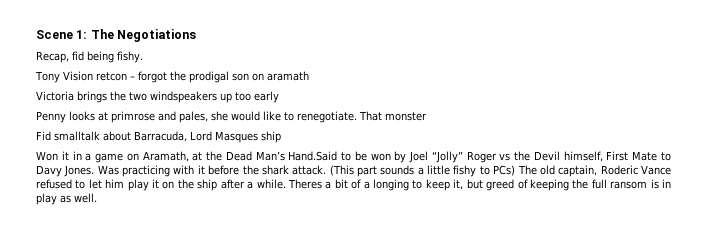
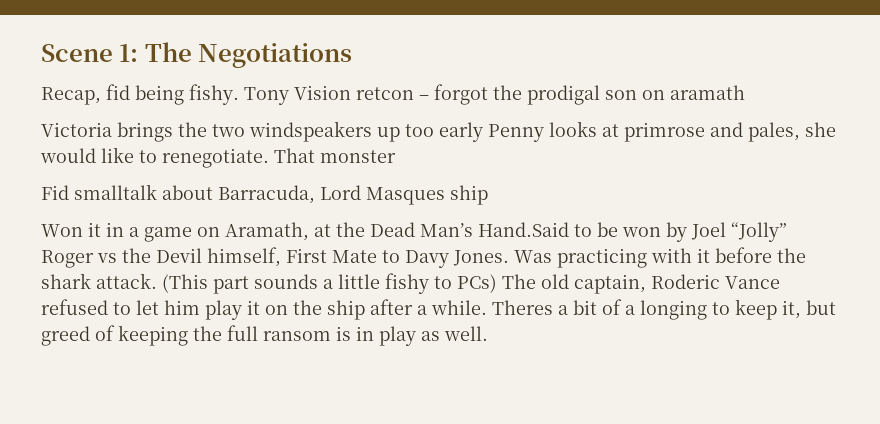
- Recap, fid being fishy.
- Tony Vision retcon – forgot the prodigal son on aramath
+ Recap, fid being fishy. Tony Vision retcon – forgot the prodigal son on aramath
- Victoria brings the two windspeakers up too early
- Penny looks at primrose and pales, she would like to renegotiate.
+ Victoria brings the two windspeakers up too early Penny looks at primrose and pales, she would like to renegotiate.

